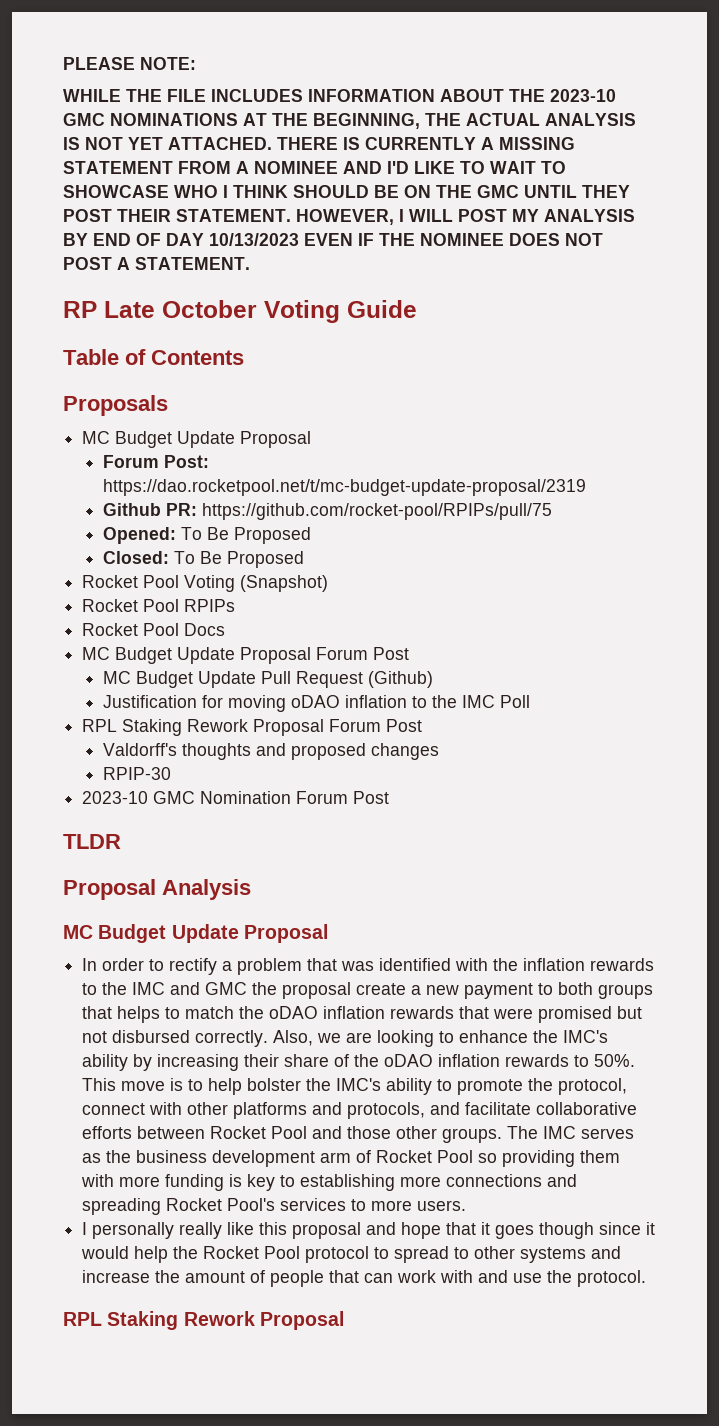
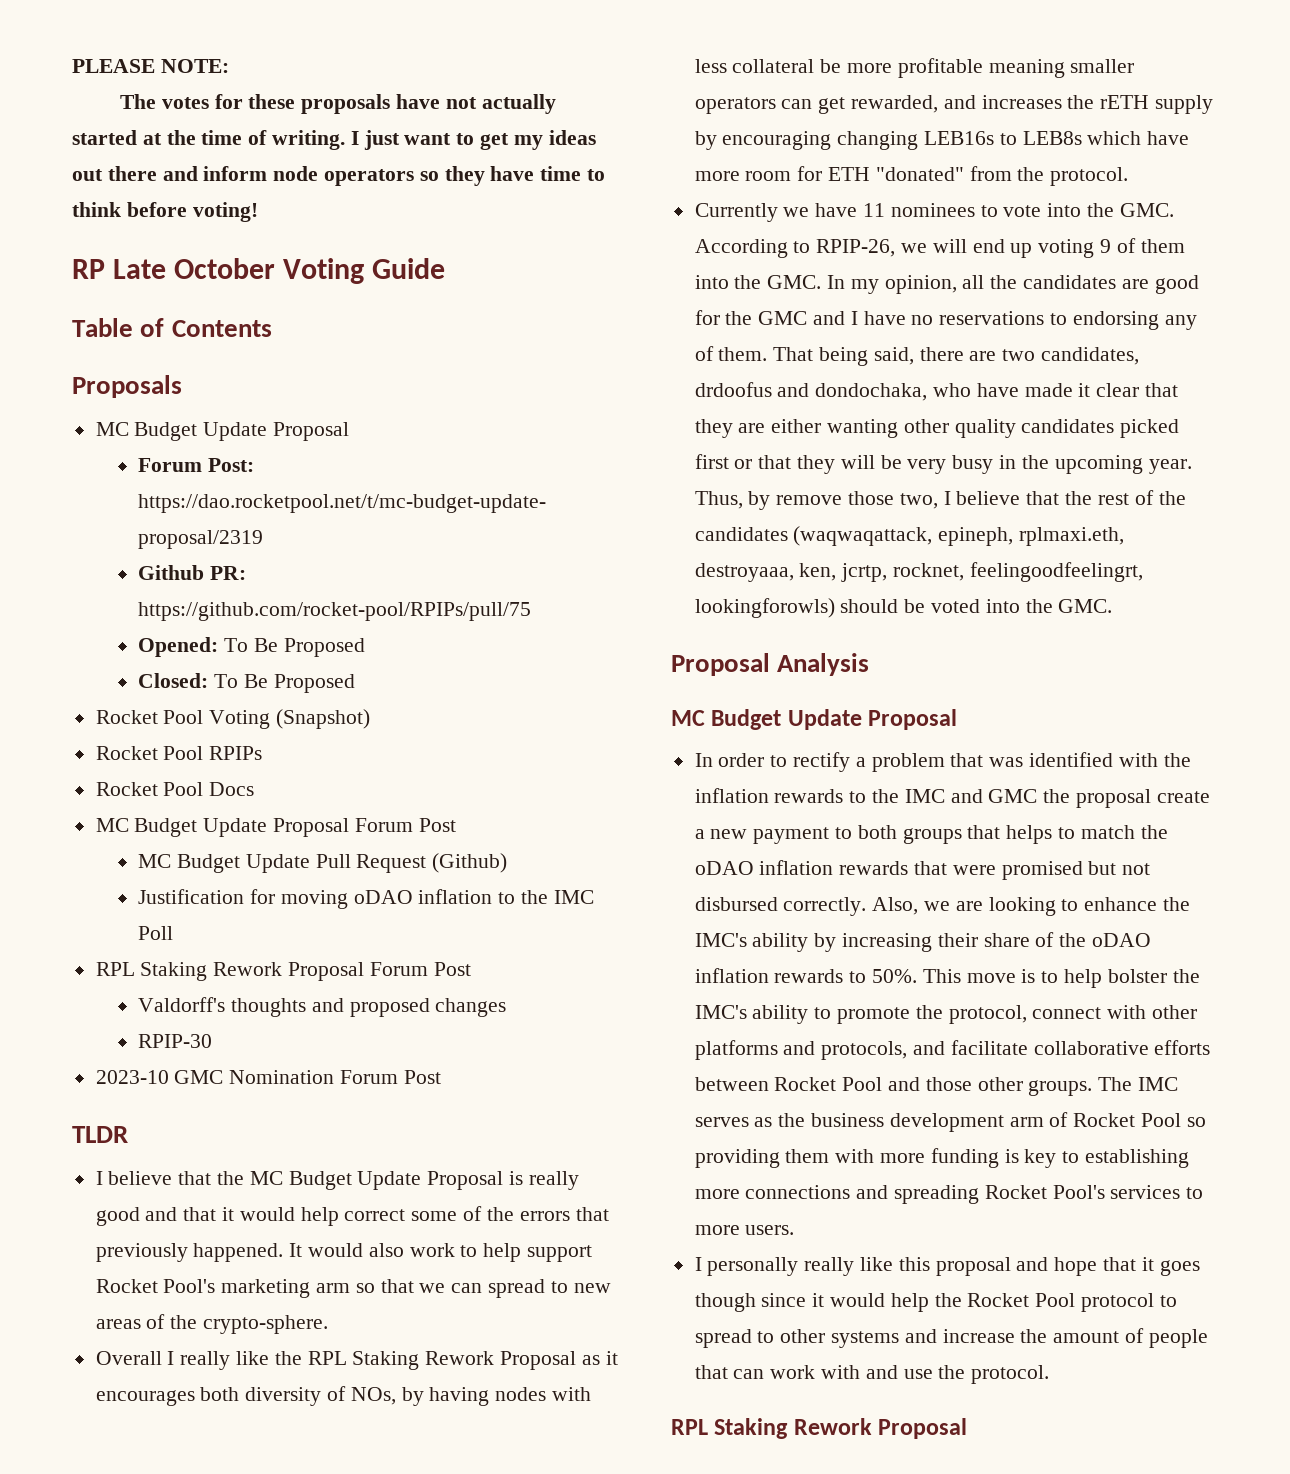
- WHILE THE FILE INCLUDES INFORMATION ABOUT THE 2023-10 GMC NOMINATIONS AT THE BEGINNING, THE ACTUAL ANALYSIS IS NOT YET ATTACHED. THERE IS CURRENTLY A MISSING STATEMENT FROM A NOMINEE AND I'D LIKE TO WAIT TO SHOWCASE WHO I THINK SHOULD BE ON THE GMC UNTIL THEY POST THEIR STATEMENT. HOWEVER, I WILL POST MY ANALYSIS BY END OF DAY 10/13/2023 EVEN IF THE NOMINEE DOES NOT POST A STATEMENT.
+ The votes for these proposals have not actually started at the time of writing. I just want to get my ideas out there and inform node operators so they have time to think before voting!
+ I believe that the MC Budget Update Proposal is really good and that it would help correct some of the errors that previously happened. It would also work to help support Rocket Pool's marketing arm so that we can spread to new areas of the crypto-sphere.
+ Overall I really like the RPL Staking Rework Proposal as it encourages both diversity of NOs, by having nodes with less collateral be more profitable meaning smaller operators can get rewarded, and increases the rETH supply by encouraging changing LEB16s to LEB8s which have more room for ETH "donated" from the protocol.
+ Currently we have 11 nominees to vote into the GMC. According to RPIP-26, we will end up voting 9 of them into the GMC. In my opinion, all the candidates are good for the GMC and I have no reservations to endorsing any of them. That being said, there are two candidates, drdoofus and dondochaka, who have made it clear that they are either wanting other quality candidates picked first or that they will be very busy in the upcoming year. Thus, by remove those two, I believe that the rest of the candidates (waqwaqattack, epineph, rplmaxi.eth, destroyaaa, ken, jcrtp, rocknet, feelingoodfeelingrt, lookingforowls) should be voted into the GMC.

